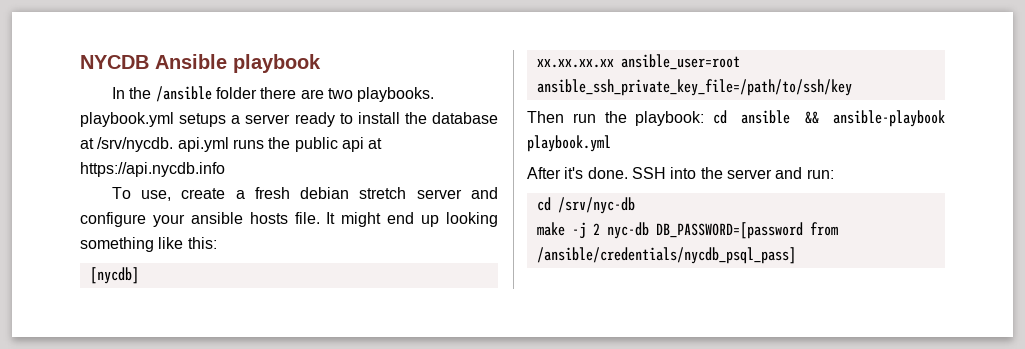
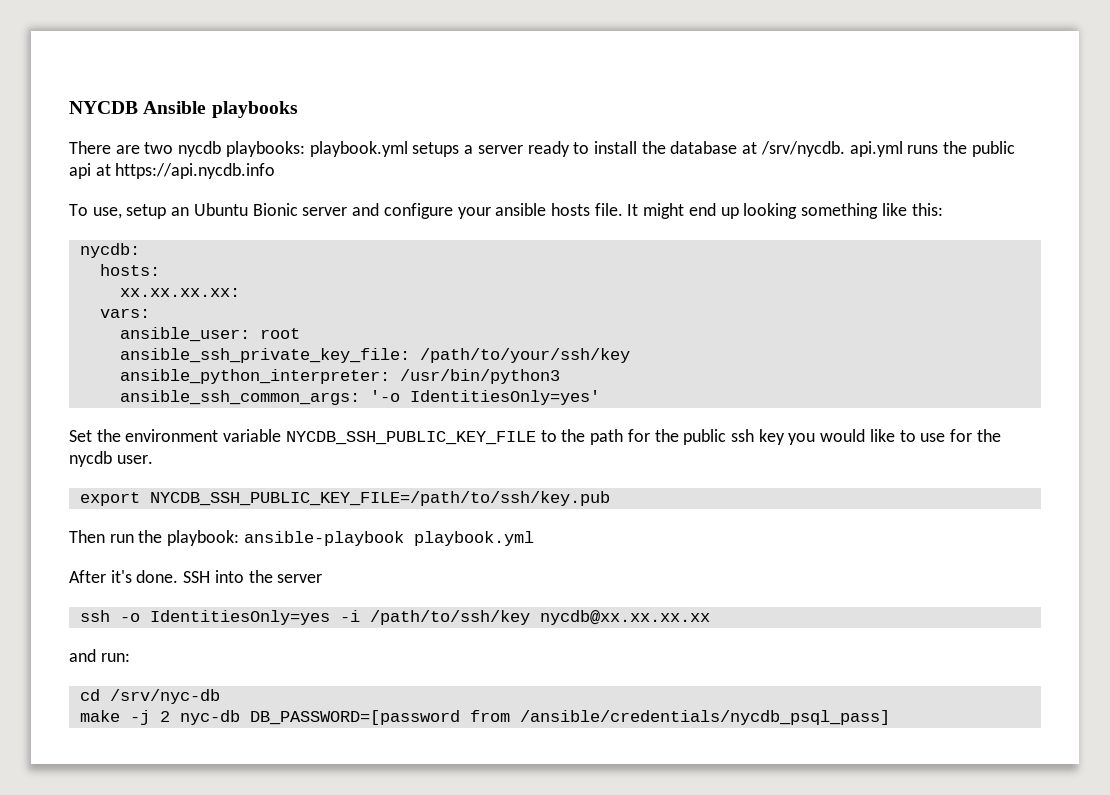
- NYCDB Ansible playbook
- In the /ansible folder there are two playbooks. playbook.yml setups a server ready to install the database at /srv/nycdb. api.yml runs the public api at https://api.nycdb.info
+ NYCDB Ansible playbooks
+ There are two nycdb playbooks: playbook.yml setups a server ready to install the database at /srv/nycdb. api.yml runs the public api at https://api.nycdb.info
- To use, create a fresh debian stretch server and configure your ansible hosts file.
+ To use, setup an Ubuntu Bionic server and configure your ansible hosts file.
- [nycdb]
- xx.xx.xx.xx ansible_user=root ansible_ssh_private_key_file=/path/to/ssh/key
+ nycdb:
+ hosts:
+ xx.xx.xx.xx:
+ vars:
+ ansible_user: root
+ ansible_ssh_private_key_file: /path/to/your/ssh/key
+ ansible_python_interpreter: /usr/bin/python3
+ ansible_ssh_common_args: '-o IdentitiesOnly=yes'
+ Set the environment variable NYCDB_SSH_PUBLIC_KEY_FILE to the path for the public ssh key you would like to use for the nycdb user.
+ export NYCDB_SSH_PUBLIC_KEY_FILE=/path/to/ssh/key.pub
- Then run the playbook: cd ansible && ansible-playbook playbook.yml
+ Then run the playbook: ansible-playbook playbook.yml
- SSH into the server and run:
+ SSH into the server
+ ssh -o IdentitiesOnly=yes -i /path/to/ssh/key nycdb@xx.xx.xx.xx
+ and run:

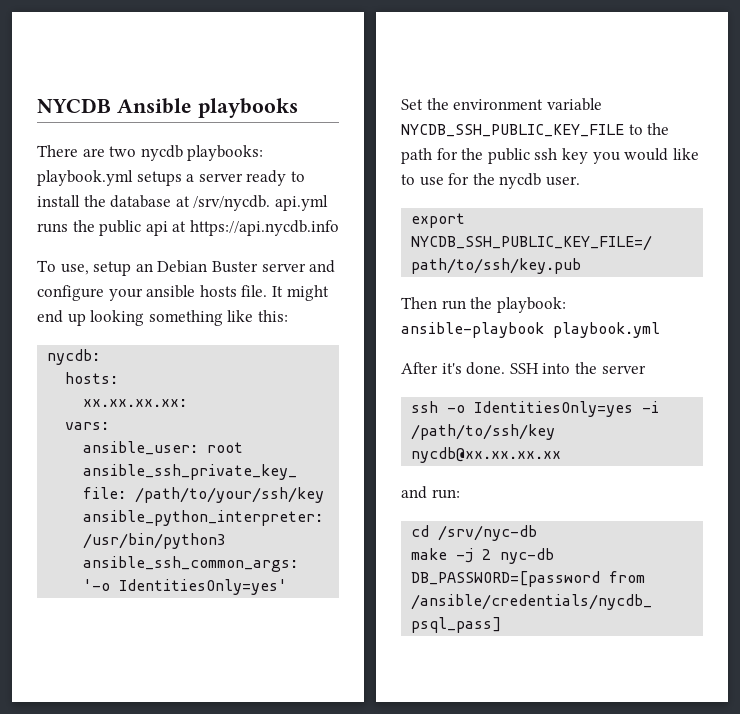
- To use, setup an Ubuntu Bionic server and configure your ansible hosts file.
+ To use, setup an Debian Buster server and configure your ansible hosts file.

